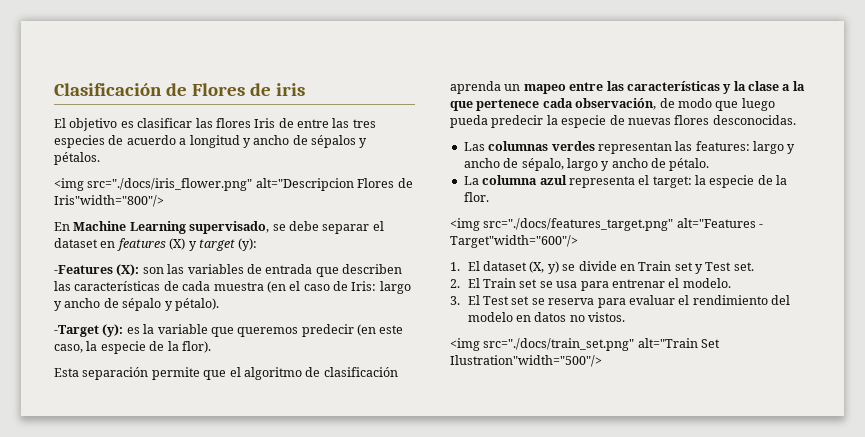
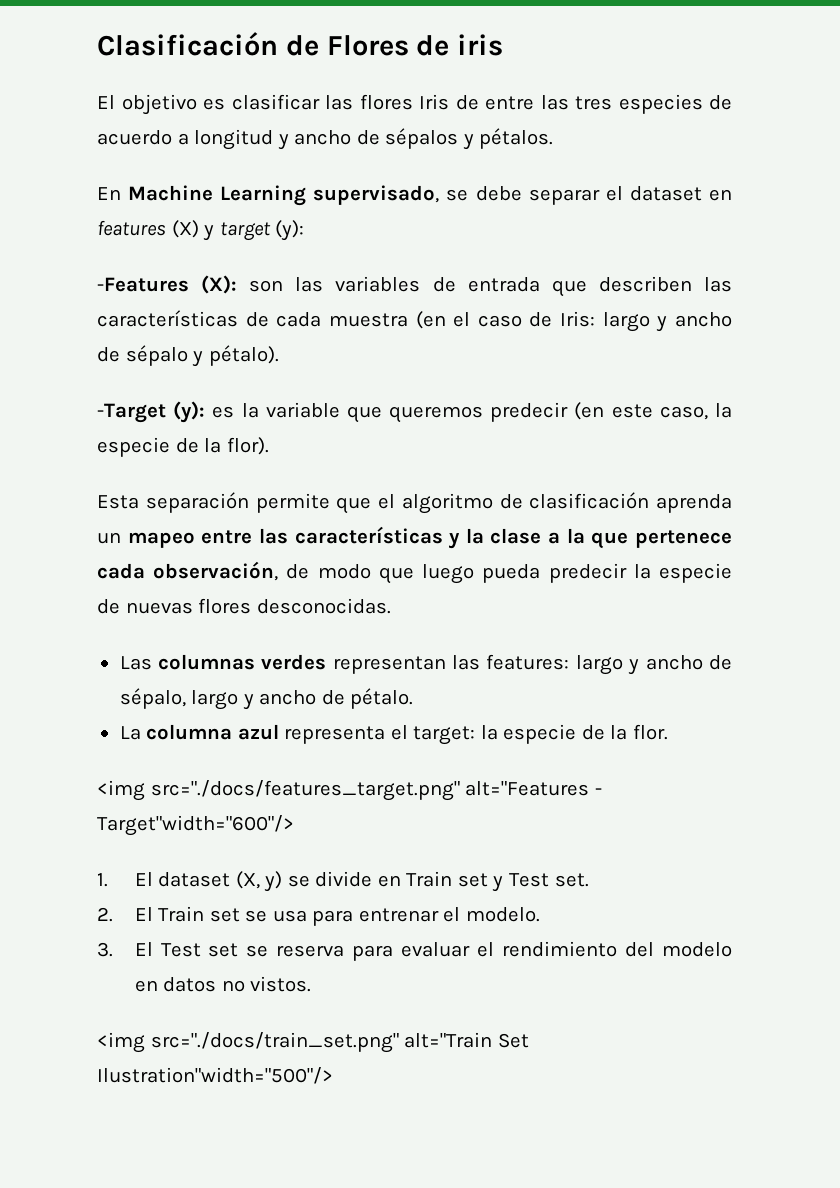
- <img src="./docs/iris_flower.png" alt="Descripcion Flores de Iris"width="800"/>

